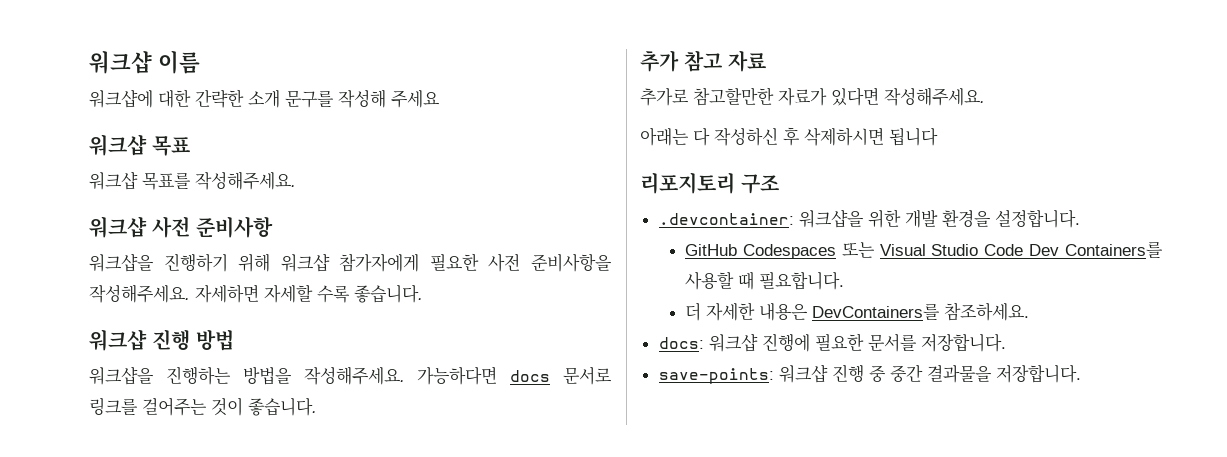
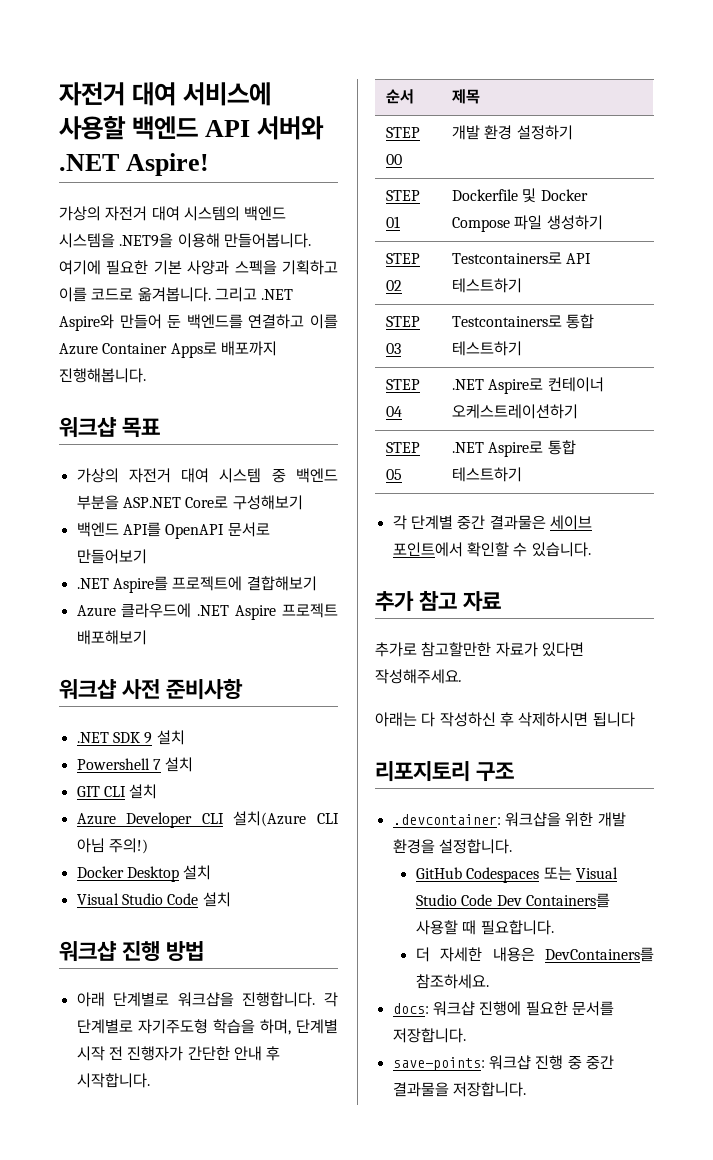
- 워크샵 이름
- 워크샵에 대한 간략한 소개 문구를 작성해 주세요
+ 자전거 대여 서비스에 사용할 백엔드 API 서버와 .NET Aspire!
+ 가상의 자전거 대여 시스템의 백엔드 시스템을 .NET9을 이용해 만들어봅니다. 여기에 필요한 기본 사양과 스펙을 기획하고 이를 코드로 옮겨봅니다. 그리고 .NET Aspire와 만들어 둔 백엔드를 연결하고 이를 Azure Container Apps로 배포까지 진행해봅니다.
  워크샵 목표
- 워크샵 목표를 작성해주세요.
+ 가상의 자전거 대여 시스템 중 백엔드 부분을 ASP.NET Core로 구성해보기
+ 백엔드 API를 OpenAPI 문서로 만들어보기
+ .NET Aspire를 프로젝트에 결합해보기
+ Azure 클라우드에 .NET Aspire 프로젝트 배포해보기
  워크샵 사전 준비사항
- 워크샵을 진행하기 위해 워크샵 참가자에게 필요한 사전 준비사항을 작성해주세요. 자세하면 자세할 수록 좋습니다.
+ .NET SDK 9 설치
+ Powershell 7 설치
+ GIT CLI 설치
+ Azure Developer CLI 설치(Azure CLI 아님 주의!)
+ Docker Desktop 설치
+ Visual Studio Code 설치
  워크샵 진행 방법
- 워크샵을 진행하는 방법을 작성해주세요. 가능하다면 docs 문서로 링크를 걸어주는 것이 좋습니다.
+ 아래 단계별로 워크샵을 진행합니다. 각 단계별로 자기주도형 학습을 하며, 단계별 시작 전 진행자가 간단한 안내 후 시작합니다.
+ 순서 | 제목
+ STEP 00 | 개발 환경 설정하기
+ STEP 01 | Dockerfile 및 Docker Compose 파일 생성하기
+ STEP 02 | Testcontainers로 API 테스트하기
+ STEP 03 | Testcontainers로 통합 테스트하기
+ STEP 04 | .NET Aspire로 컨테이너 오케스트레이션하기
+ STEP 05 | .NET Aspire로 통합 테스트하기
+ 각 단계별 중간 결과물은 세이브 포인트에서 확인할 수 있습니다.

